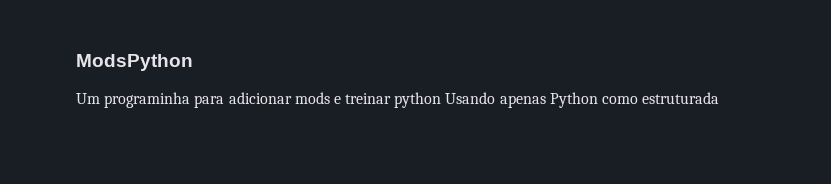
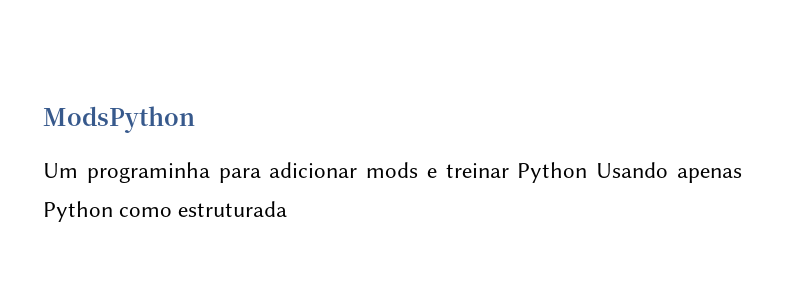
- Um programinha para adicionar mods e treinar python Usando apenas Python como estruturada
+ Um programinha para adicionar mods e treinar Python Usando apenas Python como estruturada

